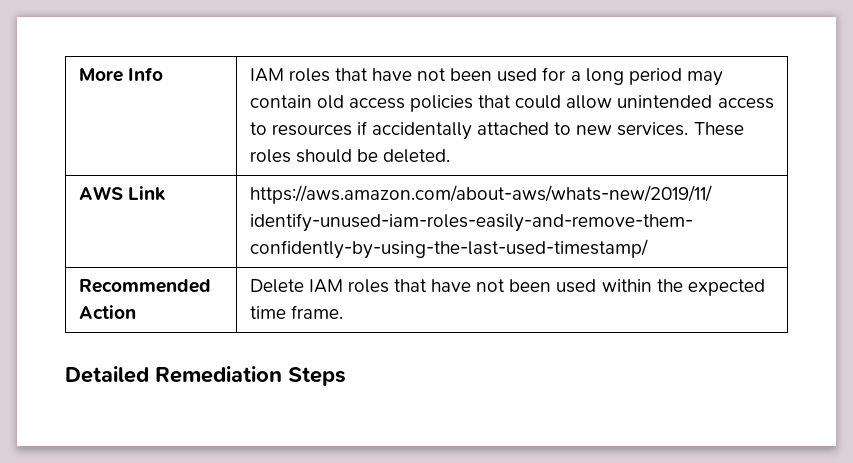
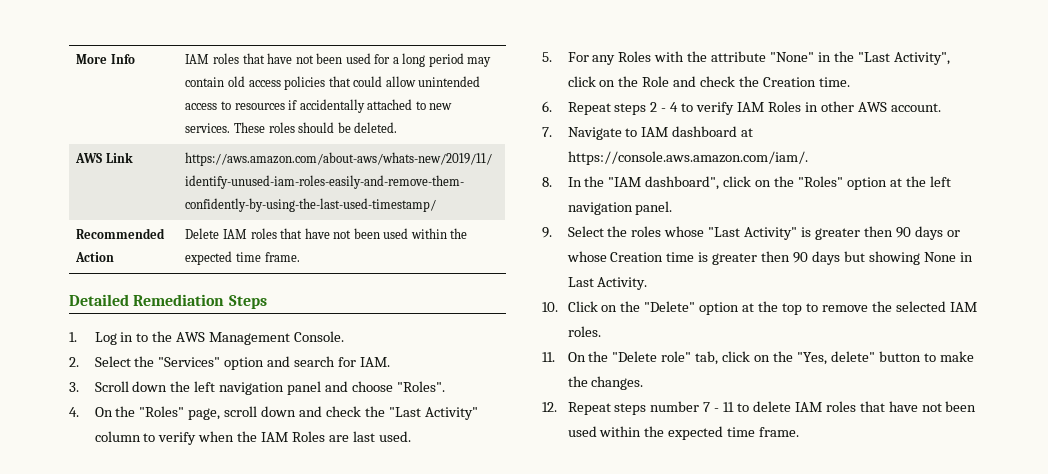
+ 1. Log in to the AWS Management Console.
+ 2. Select the "Services" option and search for IAM.
+ 3. Scroll down the left navigation panel and choose "Roles".
+ 4. On the "Roles" page, scroll down and check the "Last Activity" column to verify when the IAM Roles are last used.
+ 5. For any Roles with the attribute "None" in the "Last Activity", click on the Role and check the Creation time.
+ 6. Repeat steps 2 - 4 to verify IAM Roles in other AWS account.
+ 7. Navigate to IAM dashboard at https://console.aws.amazon.com/iam/.
+ 8. In the "IAM dashboard", click on the "Roles" option at the left navigation panel.
+ 9. Select the roles whose "Last Activity" is greater then 90 days or whose Creation time is greater then 90 days but showing None in Last Activity.
+ 10. Click on the "Delete" option at the top to remove the selected IAM roles.
+ 11. On the "Delete role" tab, click on the "Yes, delete" button to make the changes.
+ 12. Repeat steps number 7 - 11 to delete IAM roles that have not been used within the expected time frame.

